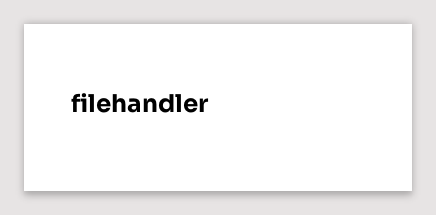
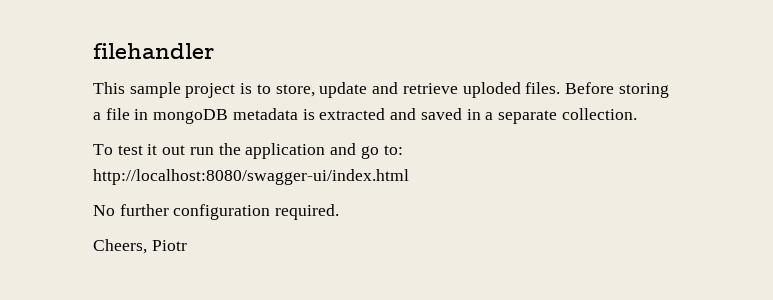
+ This sample project is to store, update and retrieve uploded files. Before storing a file in mongoDB metadata is extracted and saved in a separate collection.
+ To test it out run the application and go to: http://localhost:8080/swagger-ui/index.html
+ No further configuration required.
+ Cheers, Piotr

